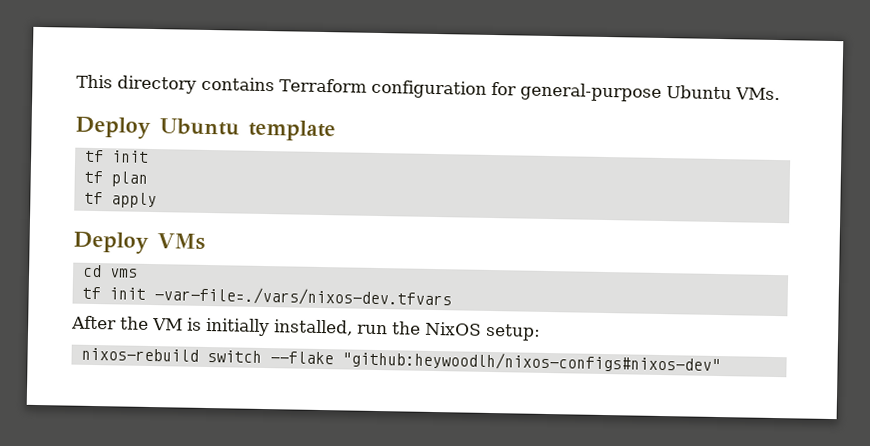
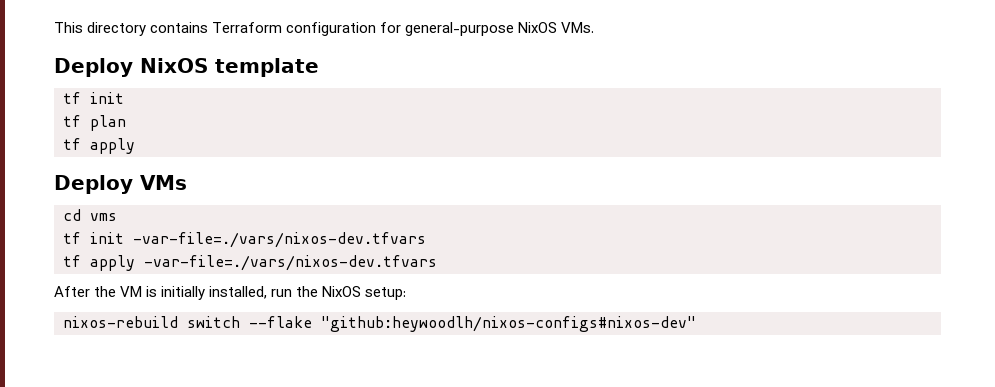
- This directory contains Terraform configuration for general-purpose Ubuntu VMs.
+ This directory contains Terraform configuration for general-purpose NixOS VMs.
- Deploy Ubuntu template
+ Deploy NixOS template
+ tf apply -var-file=./vars/nixos-dev.tfvars

